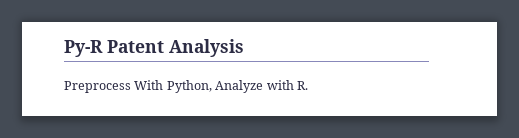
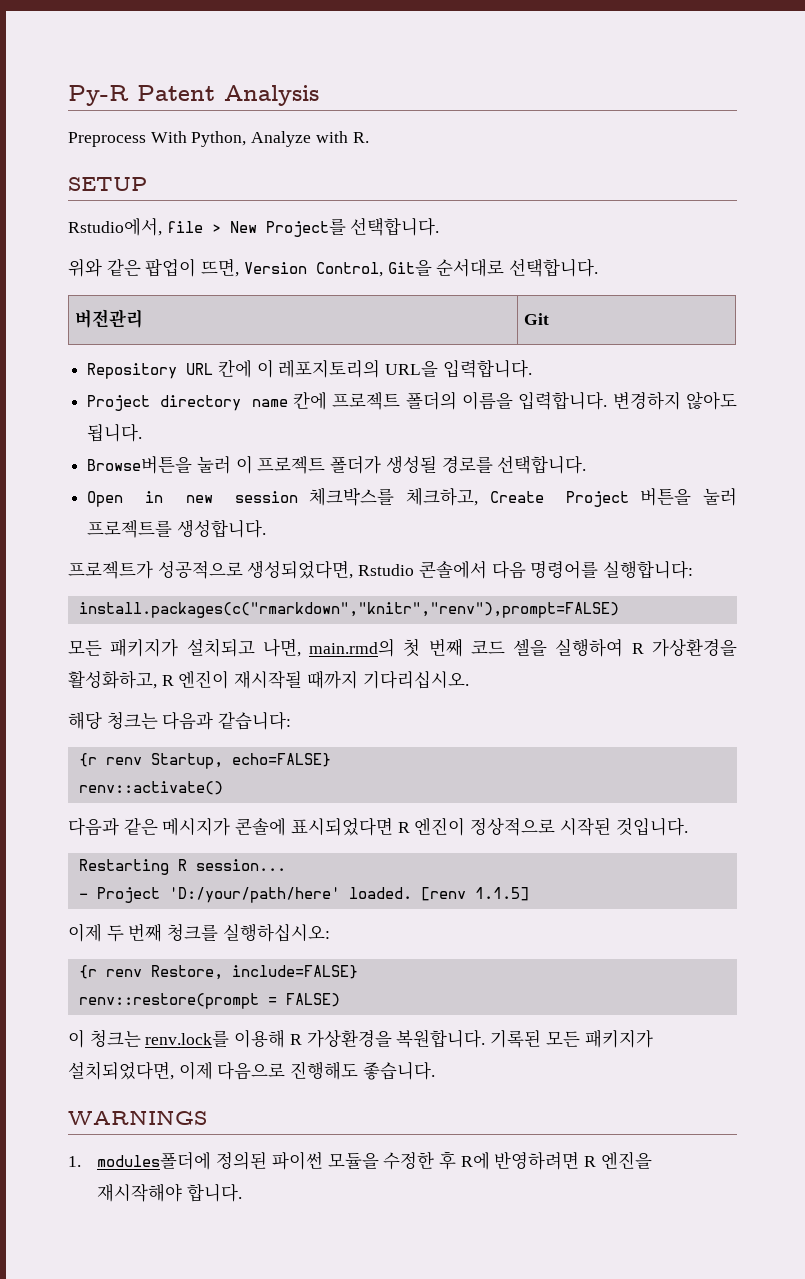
+ SETUP
+ Rstudio에서, file > New Project를 선택합니다.
+ 위와 같은 팝업이 뜨면, Version Control, Git을 순서대로 선택합니다.
+ 버전관리 | Git
+ Repository URL 칸에 이 레포지토리의 URL을 입력합니다.
+ Project directory name 칸에 프로젝트 폴더의 이름을 입력합니다. 변경하지 않아도 됩니다.
+ Browse버튼을 눌러 이 프로젝트 폴더가 생성될 경로를 선택합니다.
+ Open in new session 체크박스를 체크하고, Create Project 버튼을 눌러 프로젝트를 생성합니다.
+ 프로젝트가 성공적으로 생성되었다면, Rstudio 콘솔에서 다음 명령어를 실행합니다:
+ install.packages(c("rmarkdown","knitr","renv"),prompt=FALSE)
+ 모든 패키지가 설치되고 나면, main.rmd의 첫 번째 코드 셀을 실행하여 R 가상환경을 활성화하고, R 엔진이 재시작될 때까지 기다리십시오.
+ 해당 청크는 다음과 같습니다:
+ {r renv Startup, echo=FALSE}
+ renv::activate()
+ 다음과 같은 메시지가 콘솔에 표시되었다면 R 엔진이 정상적으로 시작된 것입니다.
+ Restarting R session...
+ - Project 'D:/your/path/here' loaded. [renv 1.1.5]
+ 이제 두 번째 청크를 실행하십시오:
+ {r renv Restore, include=FALSE}
+ renv::restore(prompt = FALSE)
+ 이 청크는 renv.lock를 이용해 R 가상환경을 복원합니다. 기록된 모든 패키지가 설치되었다면, 이제 다음으로 진행해도 좋습니다.
+ WARNINGS
+ 1. modules폴더에 정의된 파이썬 모듈을 수정한 후 R에 반영하려면 R 엔진을 재시작해야 합니다.

